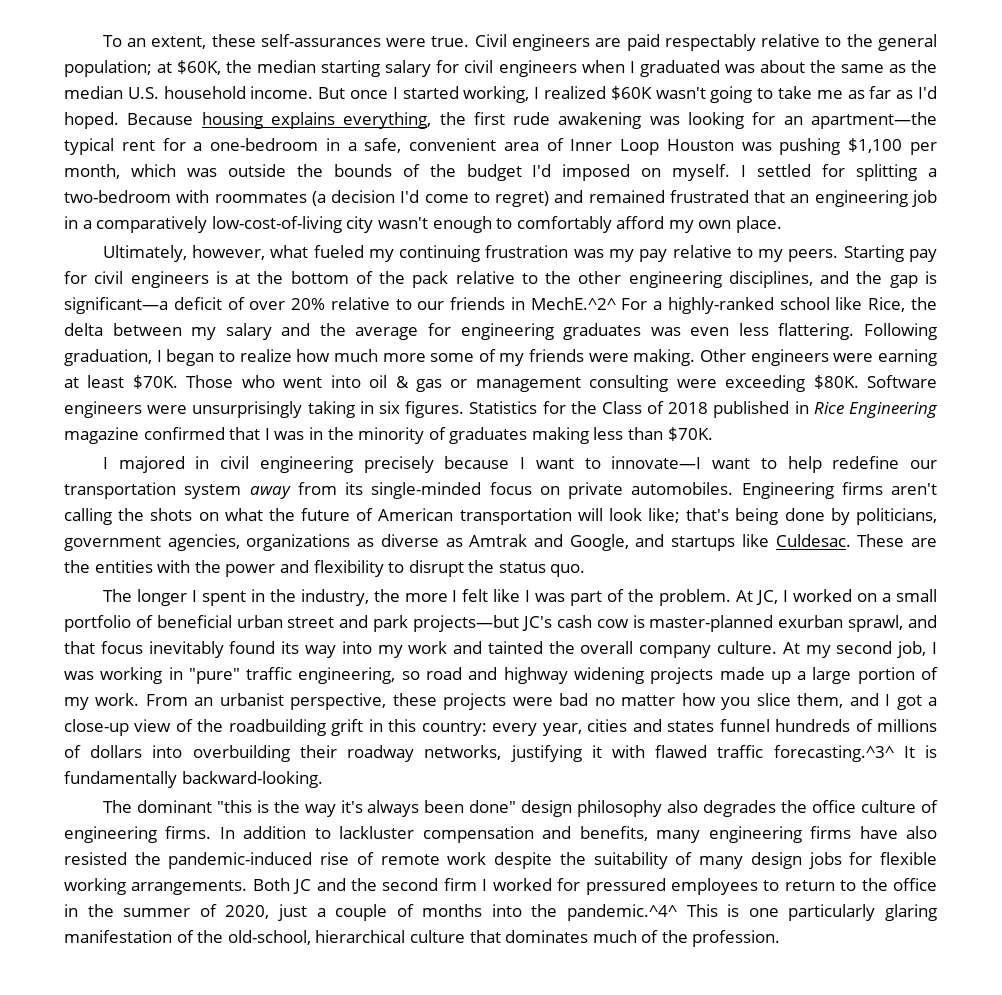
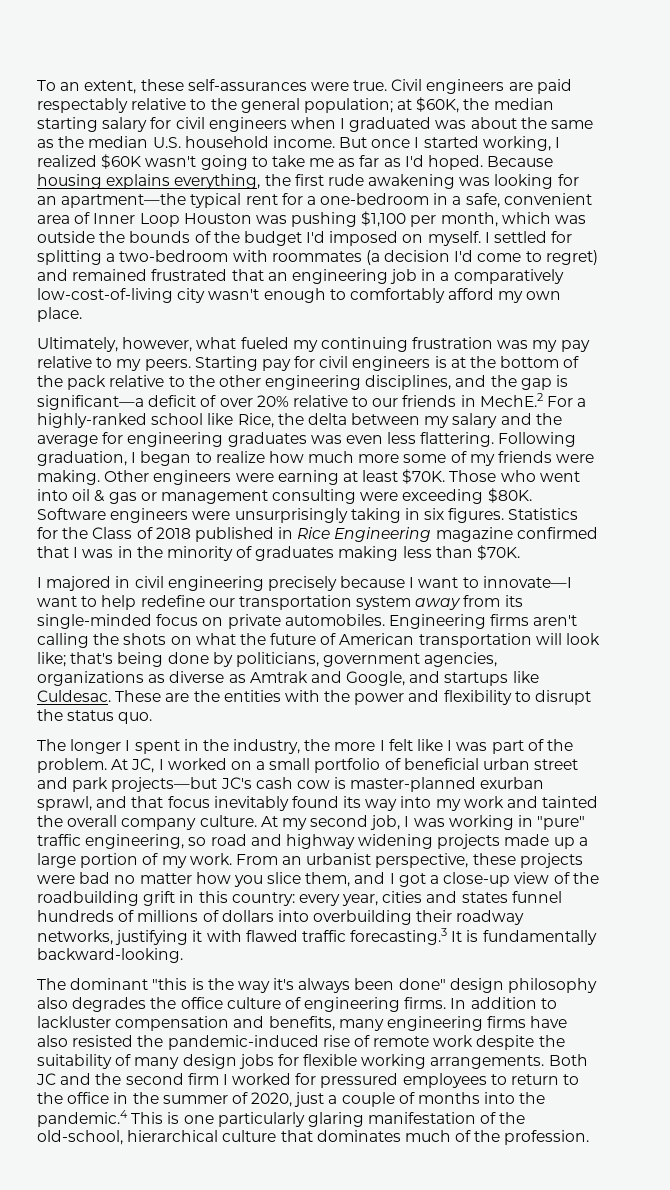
- Starting pay for civil engineers is at the bottom of the pack relative to the other engineering disciplines, and the gap is significant—a deficit of over 20% relative to our friends in MechE.^2^ For a highly-ranked school like Rice, the delta between my salary and the average for engineering graduates was even less flattering.
+ Starting pay for civil engineers is at the bottom of the pack relative to the other engineering disciplines, and the gap is significant—a deficit of over 20% relative to our friends in MechE.2 For a highly-ranked school like Rice, the delta between my salary and the average for engineering graduates was even less flattering.
- From an urbanist perspective, these projects were bad no matter how you slice them, and I got a close-up view of the roadbuilding grift in this country: every year, cities and states funnel hundreds of millions of dollars into overbuilding their roadway networks, justifying it with flawed traffic forecasting.^3^ It is fundamentally backward-looking.
+ From an urbanist perspective, these projects were bad no matter how you slice them, and I got a close-up view of the roadbuilding grift in this country: every year, cities and states funnel hundreds of millions of dollars into overbuilding their roadway networks, justifying it with flawed traffic forecasting.3 It is fundamentally backward-looking.
- Both JC and the second firm I worked for pressured employees to return to the office in the summer of 2020, just a couple of months into the pandemic.^4^ This is one particularly glaring manifestation of the old-school, hierarchical culture that dominates much of the profession.
+ Both JC and the second firm I worked for pressured employees to return to the office in the summer of 2020, just a couple of months into the pandemic.4 This is one particularly glaring manifestation of the old-school, hierarchical culture that dominates much of the profession.

